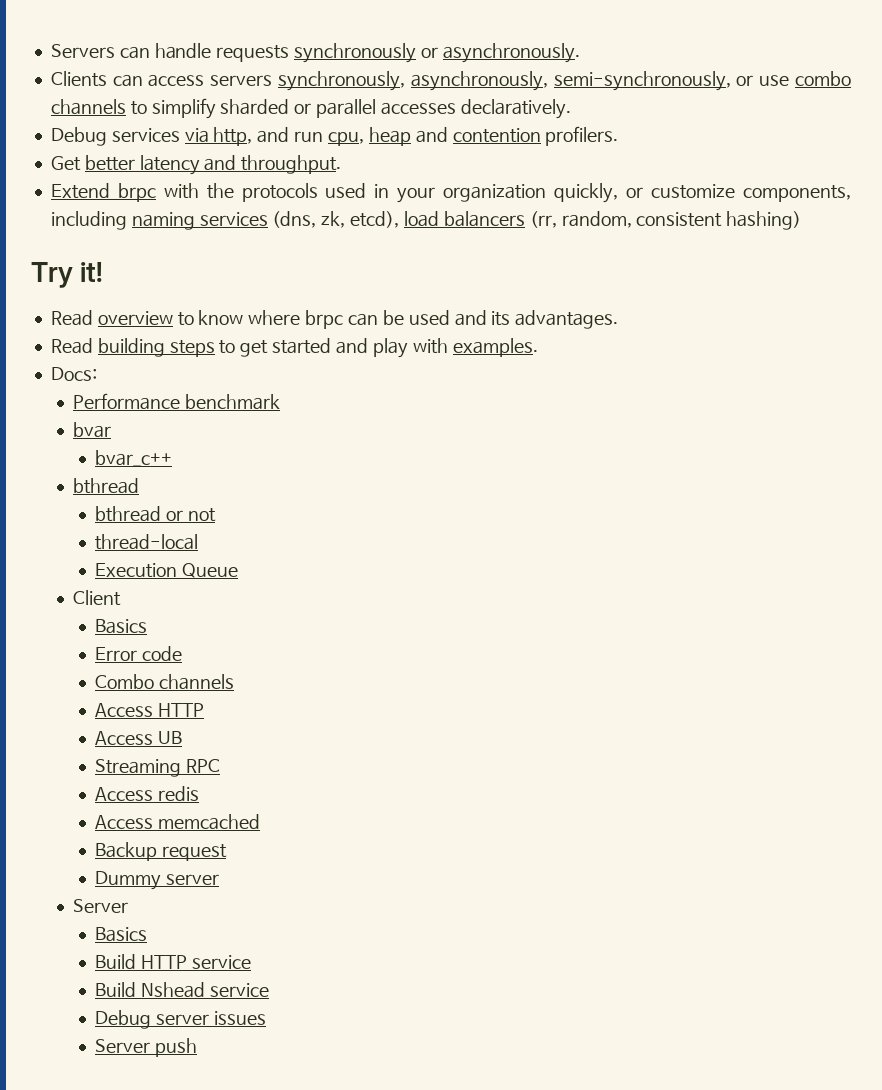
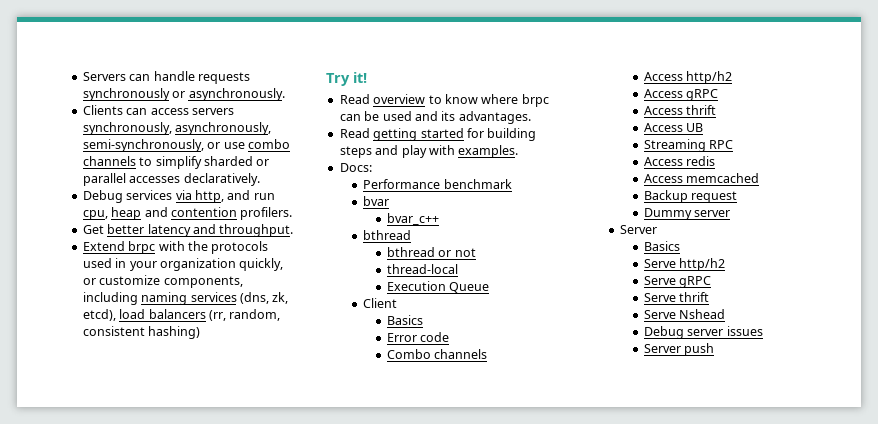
- Read building steps to get started and play with examples.
+ Read getting started for building steps and play with examples.
- Access HTTP
+ Access http/h2
+ Access gRPC
+ Access thrift
- Build HTTP service
- Build Nshead service
+ Serve http/h2
+ Serve gRPC
+ Serve thrift
+ Serve Nshead

